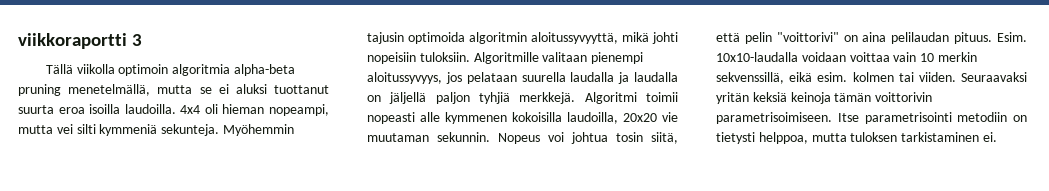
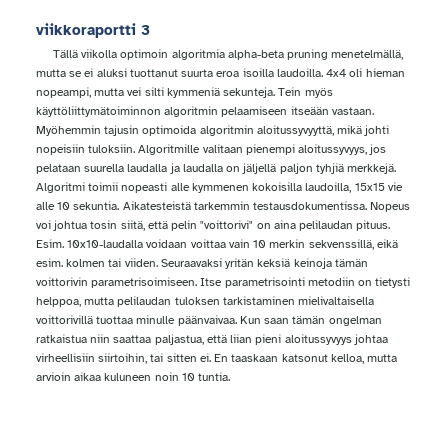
+ Tein myös käyttöliittymätoiminnon algoritmin pelaamiseen itseään vastaan.
- Algoritmi toimii nopeasti alle kymmenen kokoisilla laudoilla, 20x20 vie muutaman sekunnin.
+ Algoritmi toimii nopeasti alle kymmenen kokoisilla laudoilla, 15x15 vie alle 10 sekuntia. Aikatesteistä tarkemmin testausdokumentissa.
- Itse parametrisointi metodiin on tietysti helppoa, mutta tuloksen tarkistaminen ei.
+ Itse parametrisointi metodiin on tietysti helppoa, mutta pelilaudan tuloksen tarkistaminen mielivaltaisella voittorivillä tuottaa minulle päänvaivaa. Kun saan tämän ongelman ratkaistua niin saattaa paljastua, että liian pieni aloitussyvyys johtaa virheellisiin siirtoihin, tai sitten ei. En taaskaan katsonut kelloa, mutta arvioin aikaa kuluneen noin 10 tuntia.

